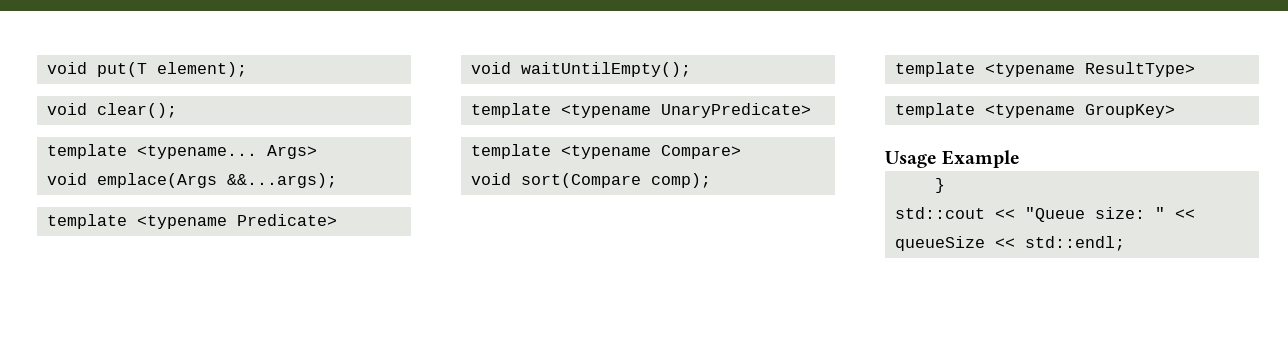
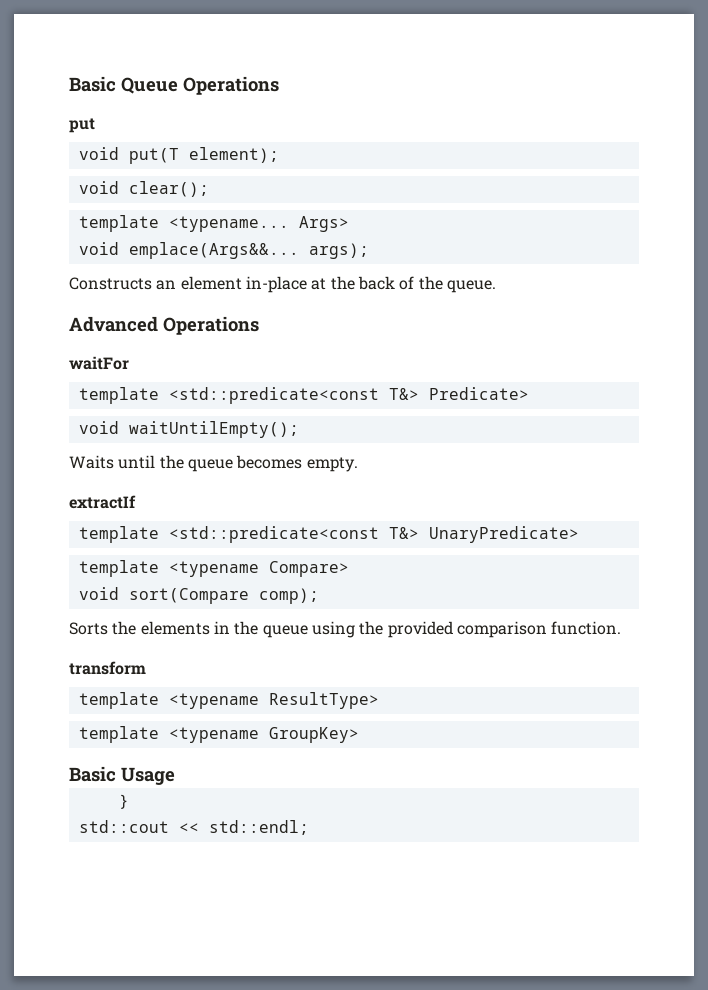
+ Basic Queue Operations
+ put
- void emplace(Args &&...args);
- template <typename Predicate>
+ void emplace(Args&&... args);
+ Constructs an element in-place at the back of the queue.
+ Advanced Operations
+ waitFor
+ template <std::predicate<const T&> Predicate>
- template <typename UnaryPredicate>
+ Waits until the queue becomes empty.
+ extractIf
+ template <std::predicate<const T&> UnaryPredicate>
+ Sorts the elements in the queue using the provided comparison function.
+ transform
- Usage Example
+ Basic Usage
- std::cout << "Queue size: " << queueSize << std::endl;
+ std::cout << std::endl;

